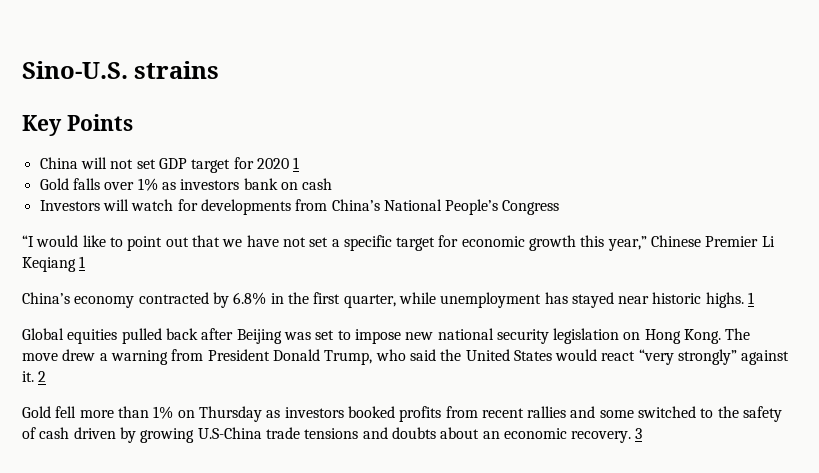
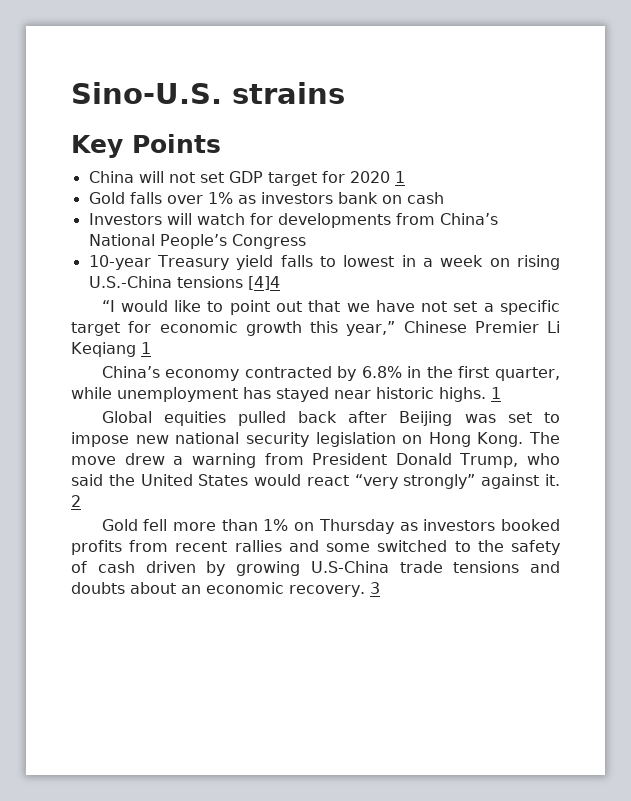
+ 10-year Treasury yield falls to lowest in a week on rising U.S.-China tensions [4]4

